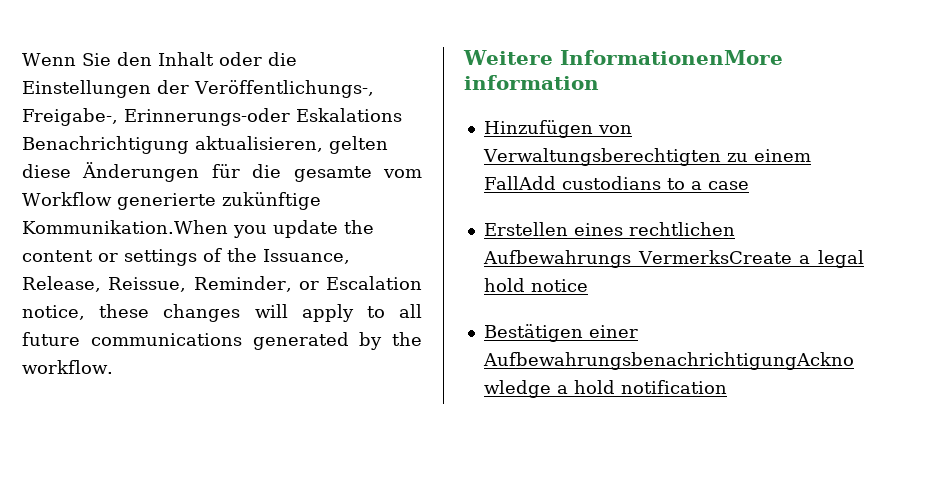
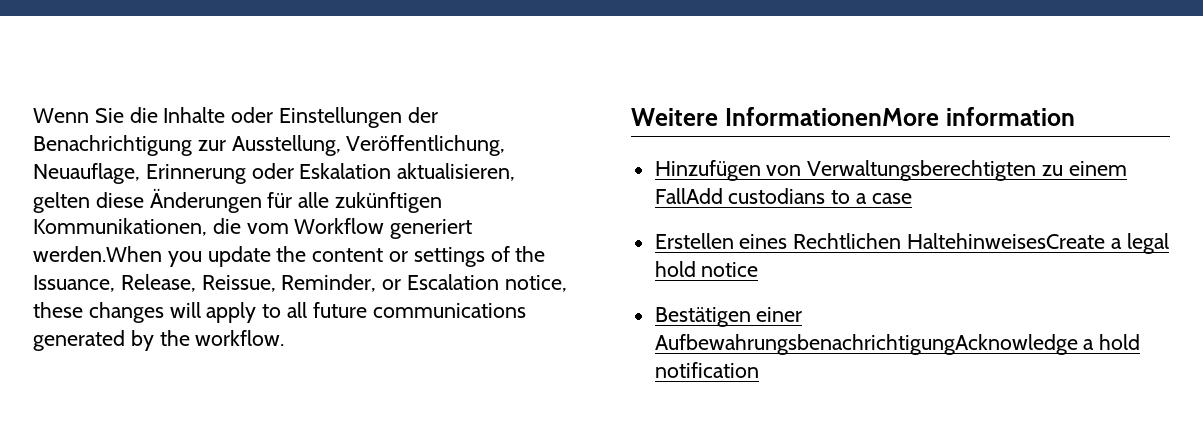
- Wenn Sie den Inhalt oder die Einstellungen der Veröffentlichungs-, Freigabe-, Erinnerungs-oder Eskalations Benachrichtigung aktualisieren, gelten diese Änderungen für die gesamte vom Workflow generierte zukünftige Kommunikation.When you update the content or settings of the Issuance, Release, Reissue, Reminder, or Escalation notice, these changes will apply to all future communications generated by the workflow.
+ Wenn Sie die Inhalte oder Einstellungen der Benachrichtigung zur Ausstellung, Veröffentlichung, Neuauflage, Erinnerung oder Eskalation aktualisieren, gelten diese Änderungen für alle zukünftigen Kommunikationen, die vom Workflow generiert werden.When you update the content or settings of the Issuance, Release, Reissue, Reminder, or Escalation notice, these changes will apply to all future communications generated by the workflow.
- Erstellen eines rechtlichen Aufbewahrungs VermerksCreate a legal hold notice
+ Erstellen eines Rechtlichen HaltehinweisesCreate a legal hold notice

